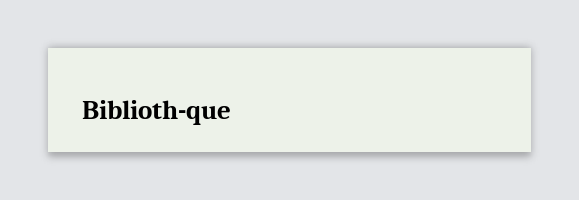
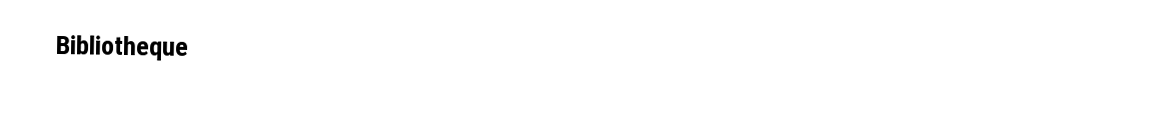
- Biblioth-que
+ Bibliotheque

